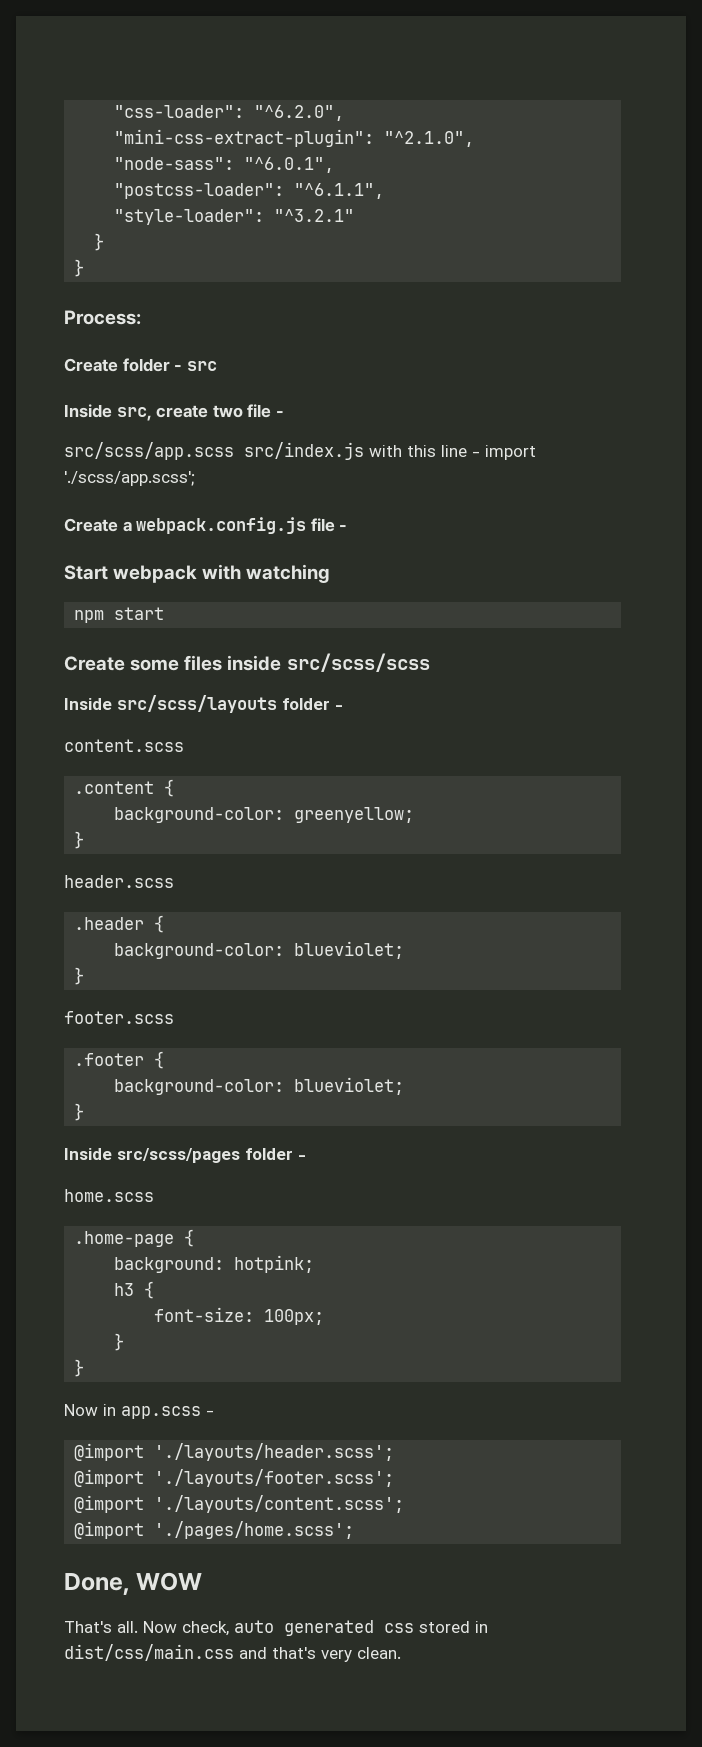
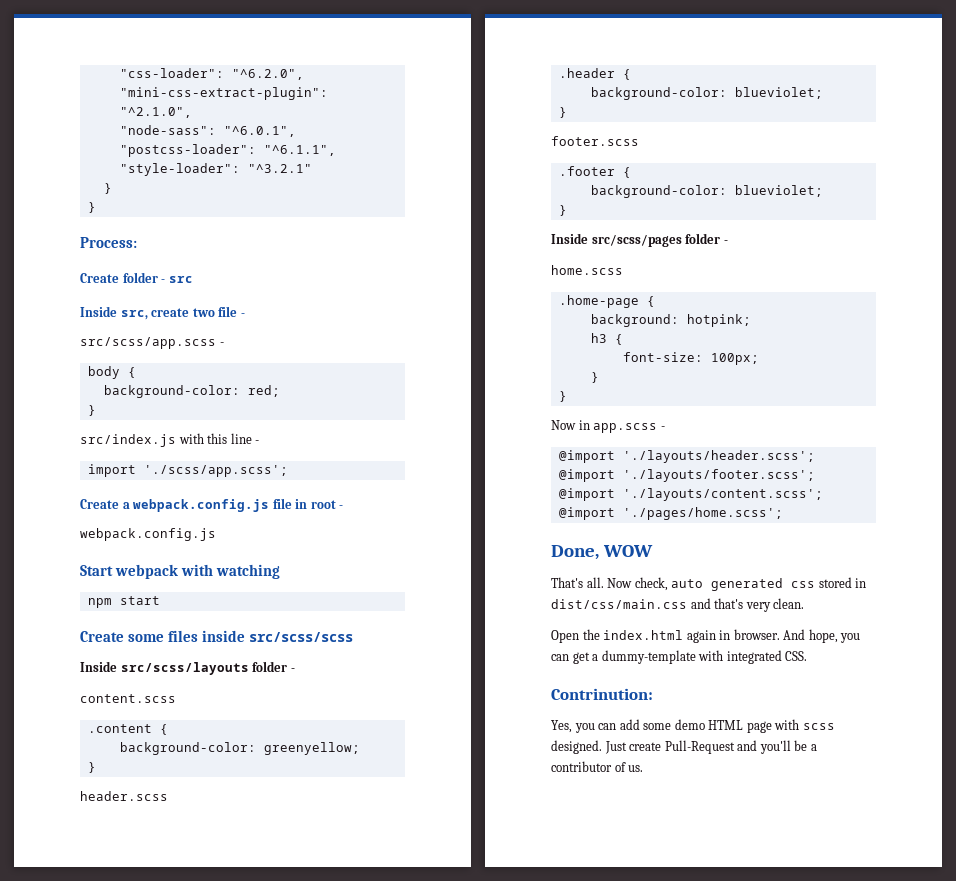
- src/scss/app.scss src/index.js with this line - import './scss/app.scss';
+ src/scss/app.scss -
+ body {
+ background-color: red;
+ }
+ src/index.js with this line -
+ import './scss/app.scss';
- Create a webpack.config.js file -
+ Create a webpack.config.js file in root -
+ webpack.config.js
+ Open the index.html again in browser. And hope, you can get a dummy-template with integrated CSS.
+ Contrinution:
+ Yes, you can add some demo HTML page with scss designed. Just create Pull-Request and you'll be a contributor of us.

